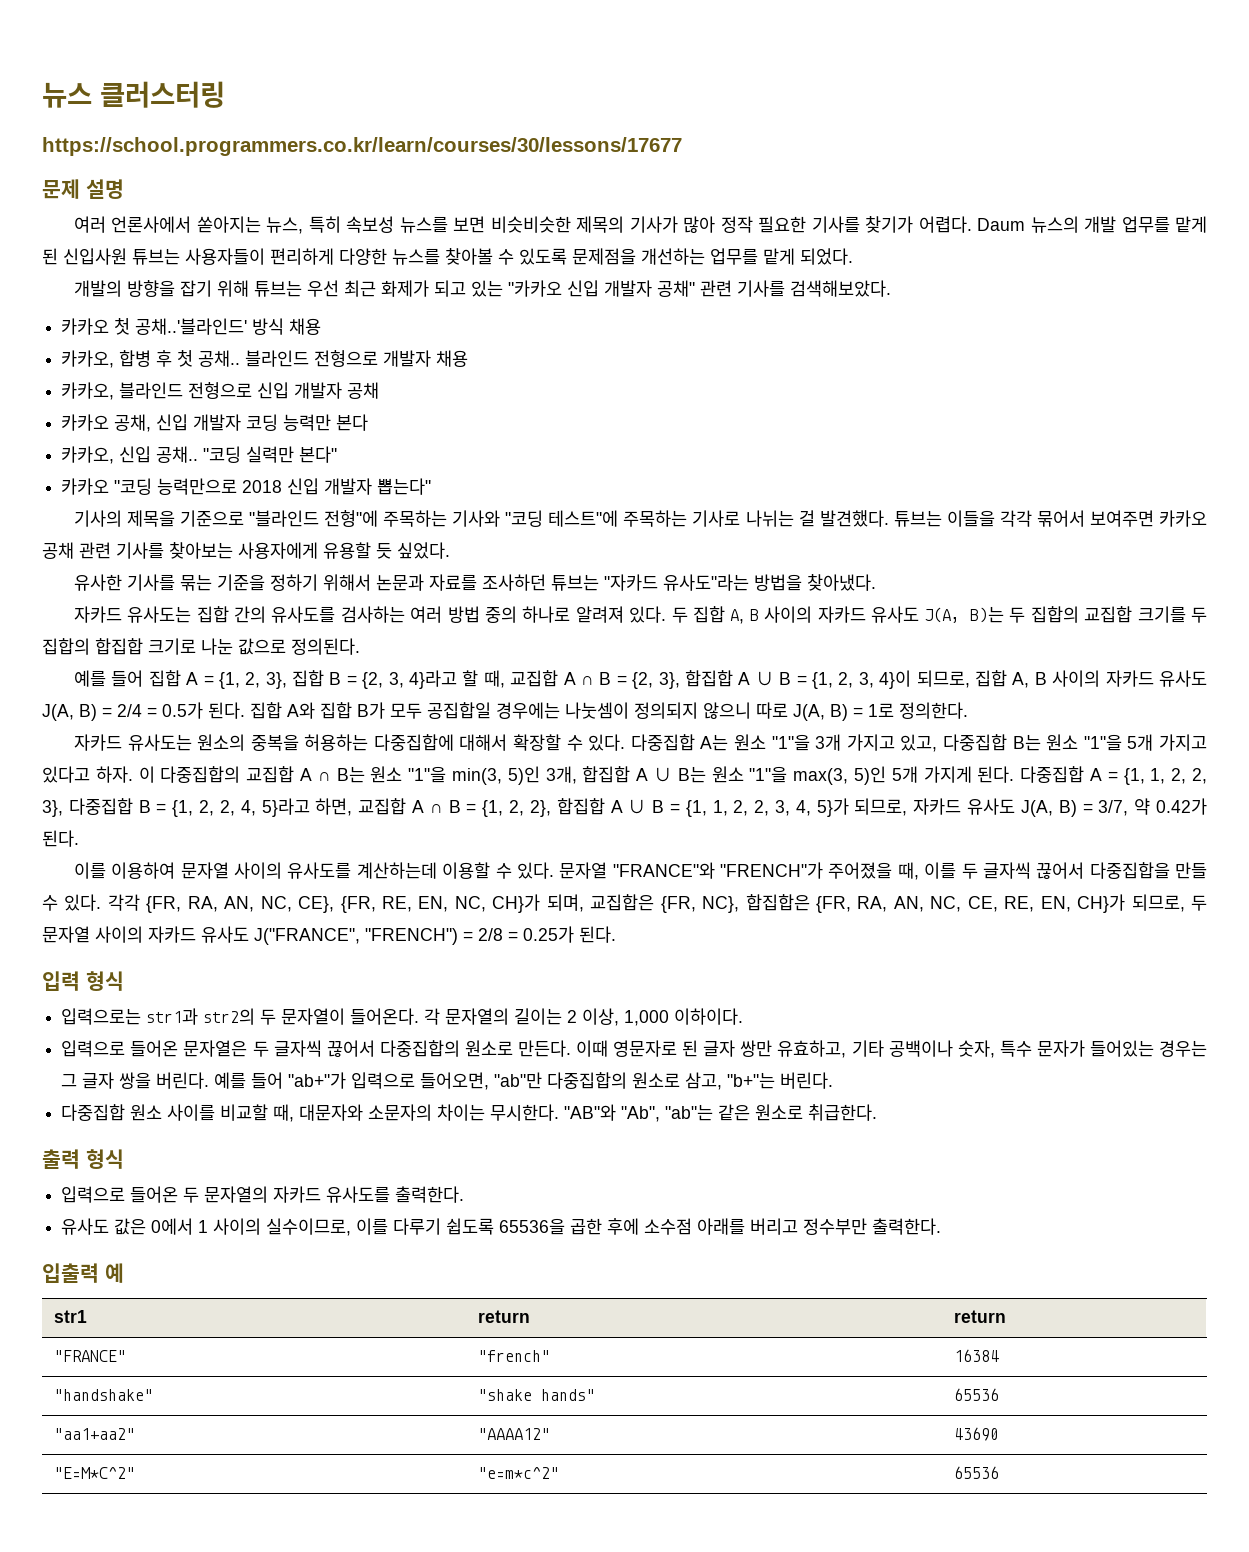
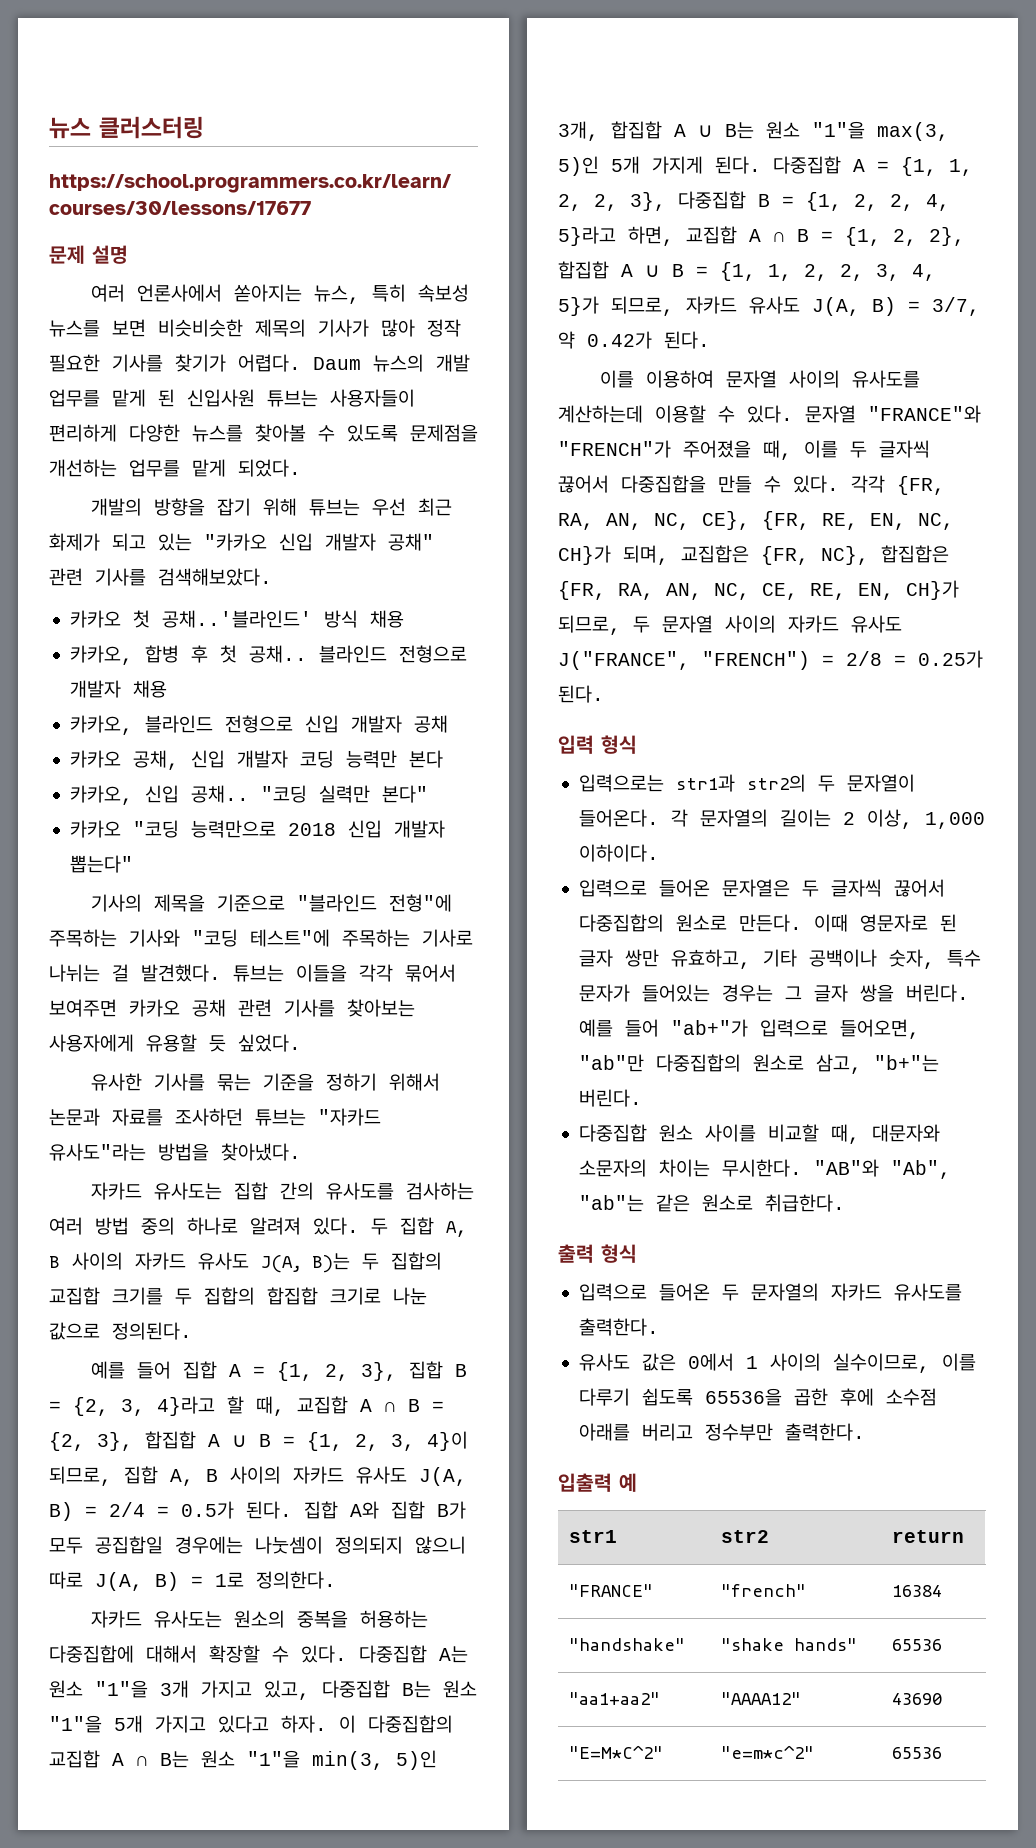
- str1 | return | return
+ str1 | str2 | return

